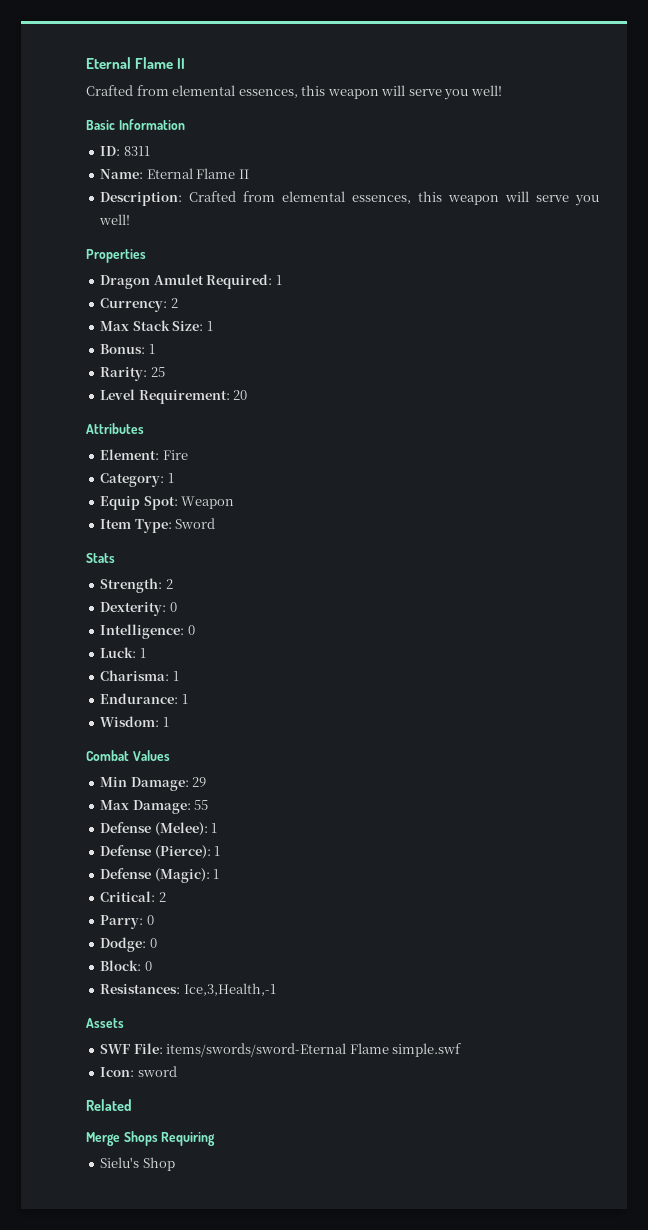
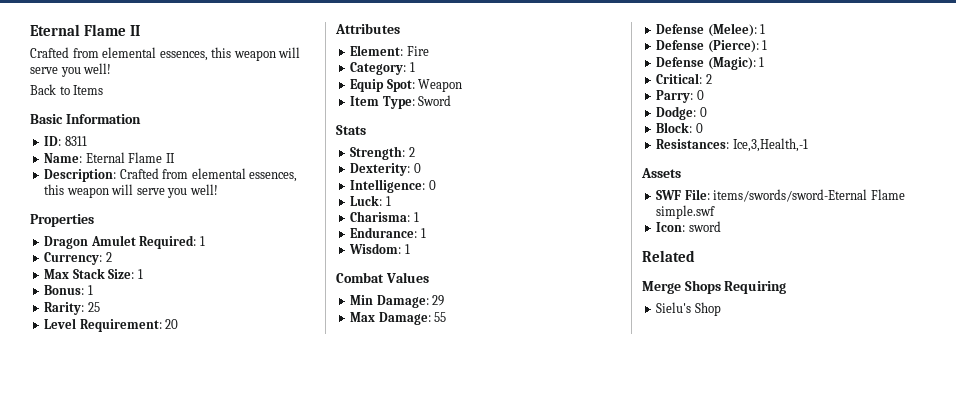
+ Back to Items

